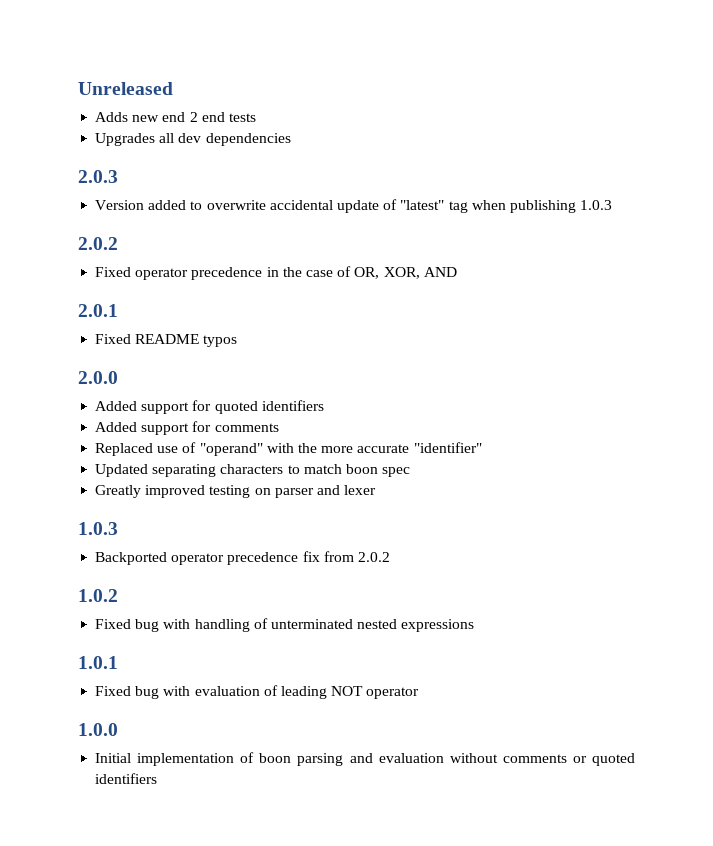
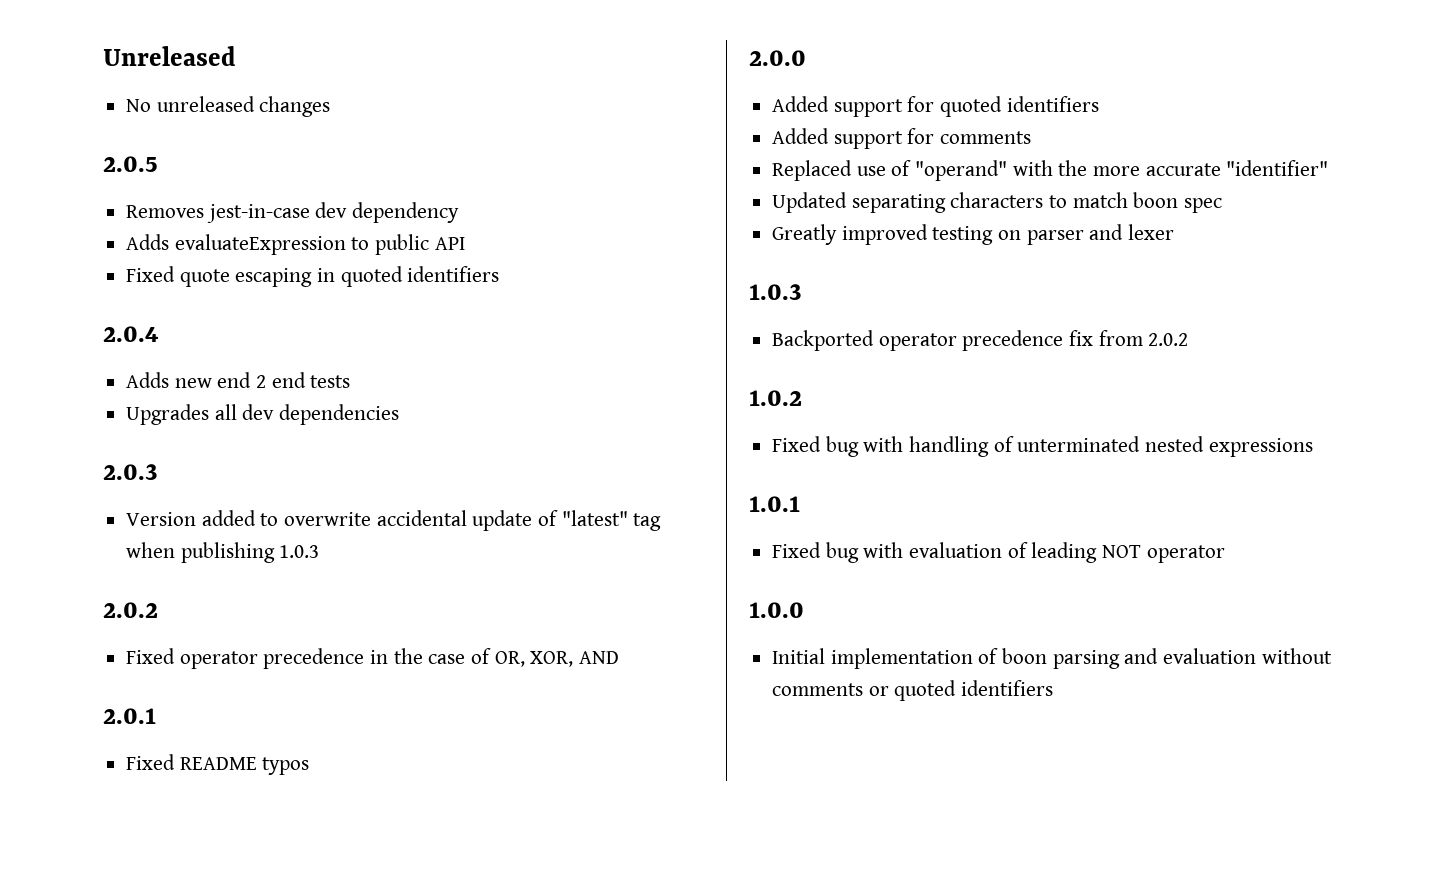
+ No unreleased changes
+ 2.0.5
+ Removes jest-in-case dev dependency
+ Adds evaluateExpression to public API
+ Fixed quote escaping in quoted identifiers
+ 2.0.4

